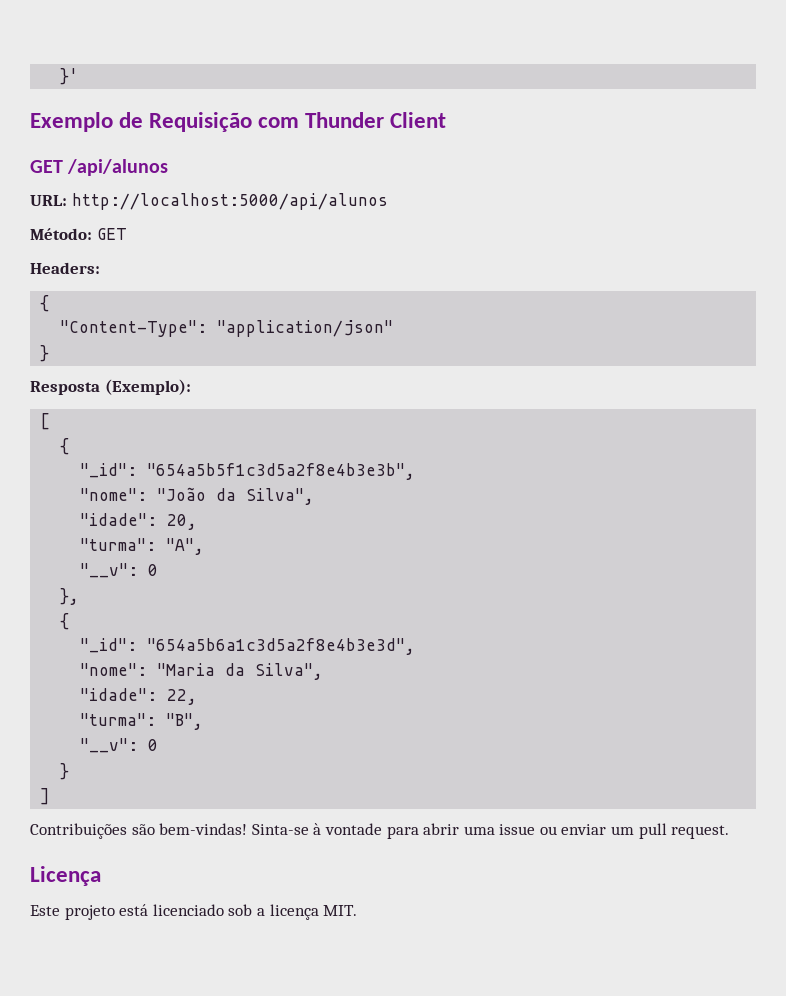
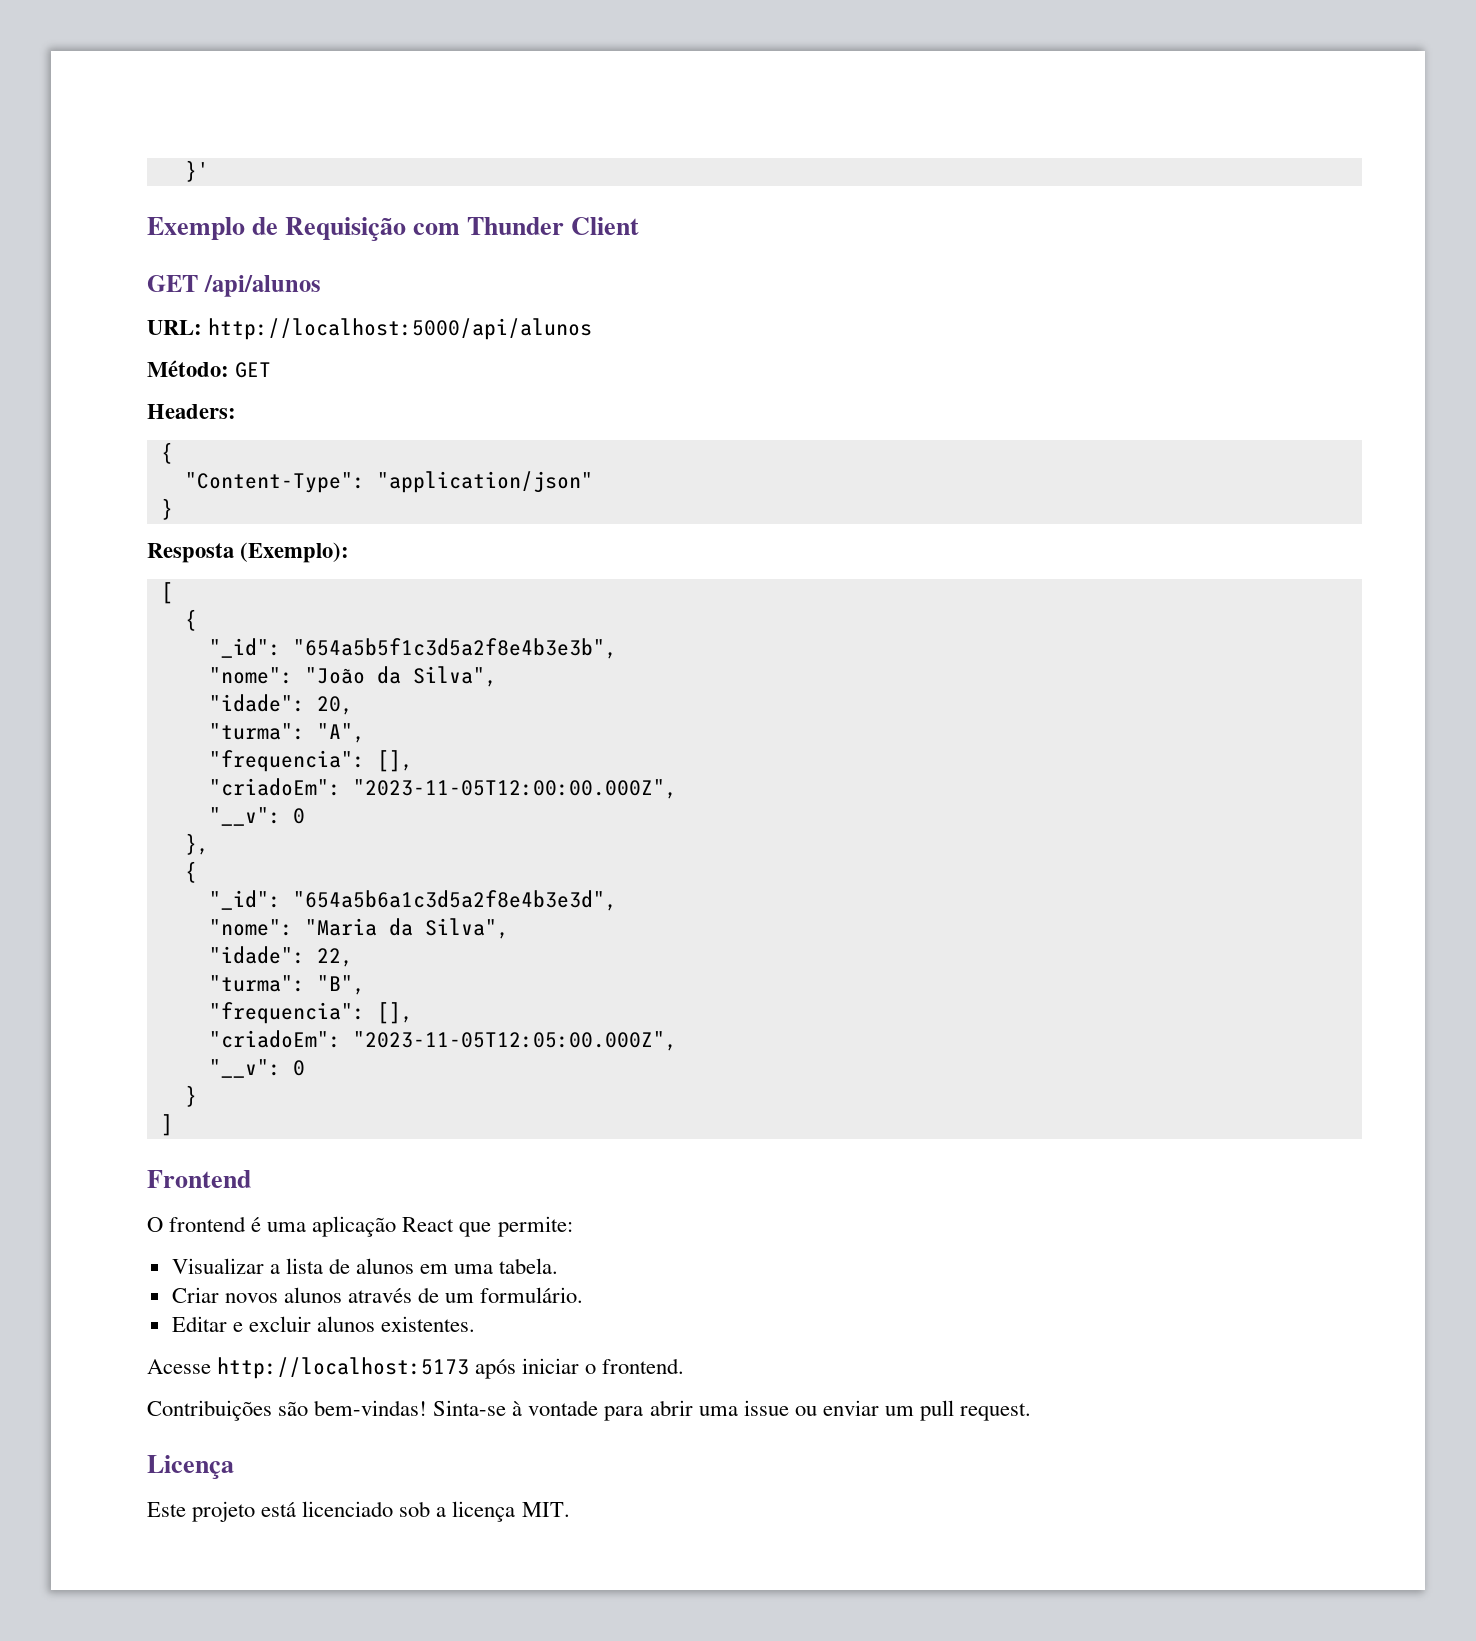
  "turma": "A",
+ "frequencia": [],
+ "criadoEm": "2023-11-05T12:00:00.000Z",
  "turma": "B",
+ "frequencia": [],
+ "criadoEm": "2023-11-05T12:05:00.000Z",
+ Frontend
+ O frontend é uma aplicação React que permite:
+ Visualizar a lista de alunos em uma tabela.
+ Criar novos alunos através de um formulário.
+ Editar e excluir alunos existentes.
+ Acesse http://localhost:5173 após iniciar o frontend.

